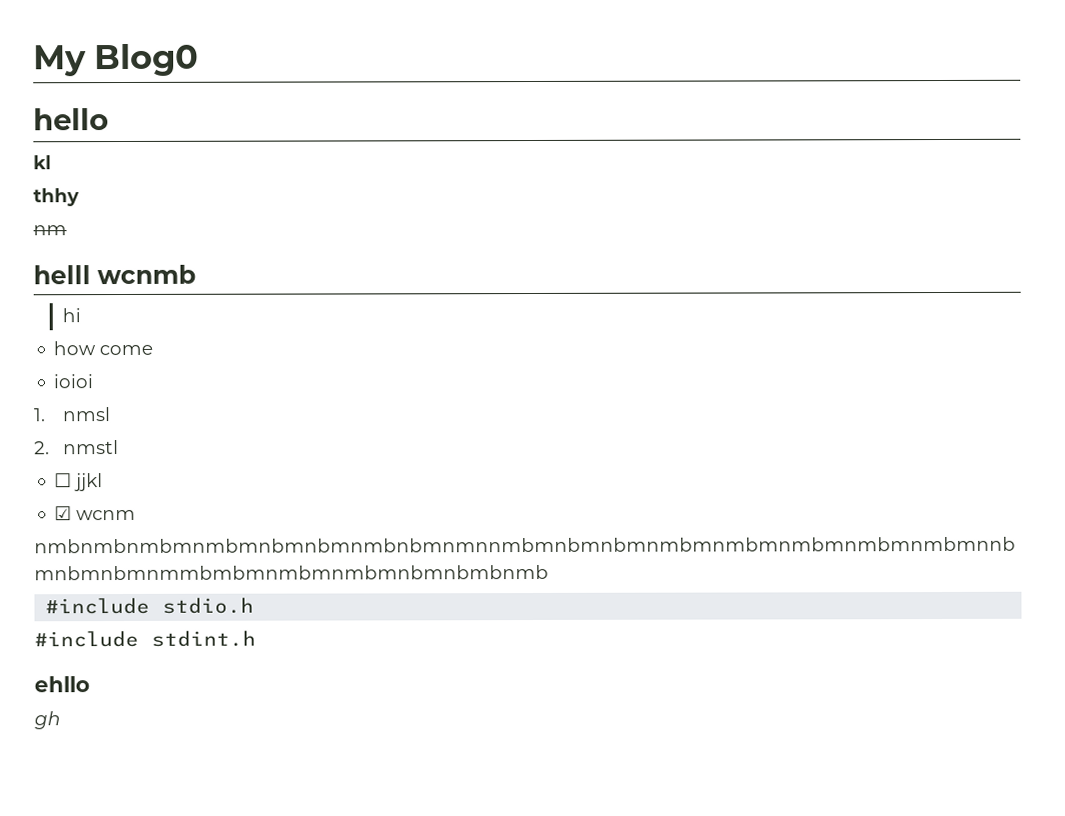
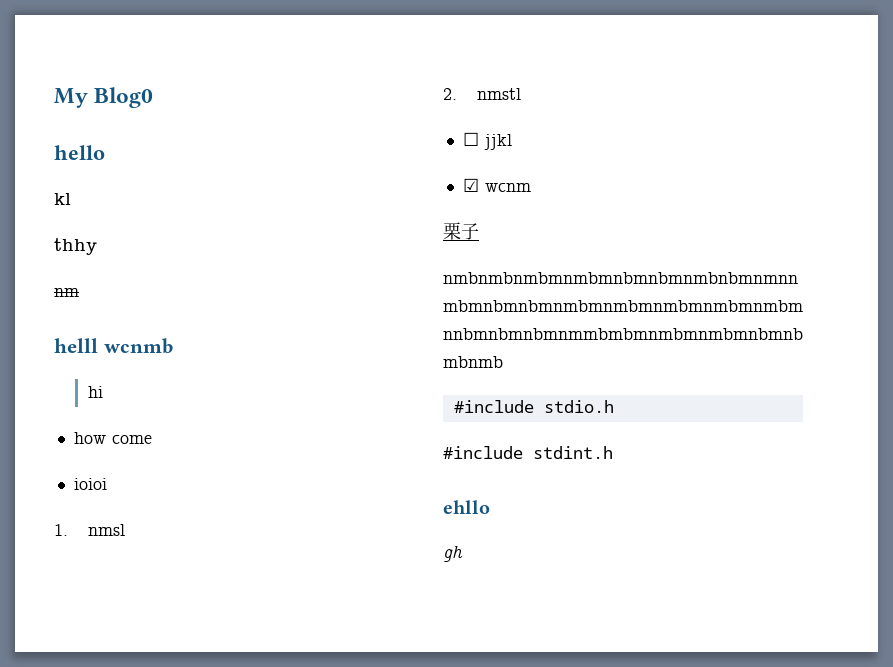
+ 栗子

